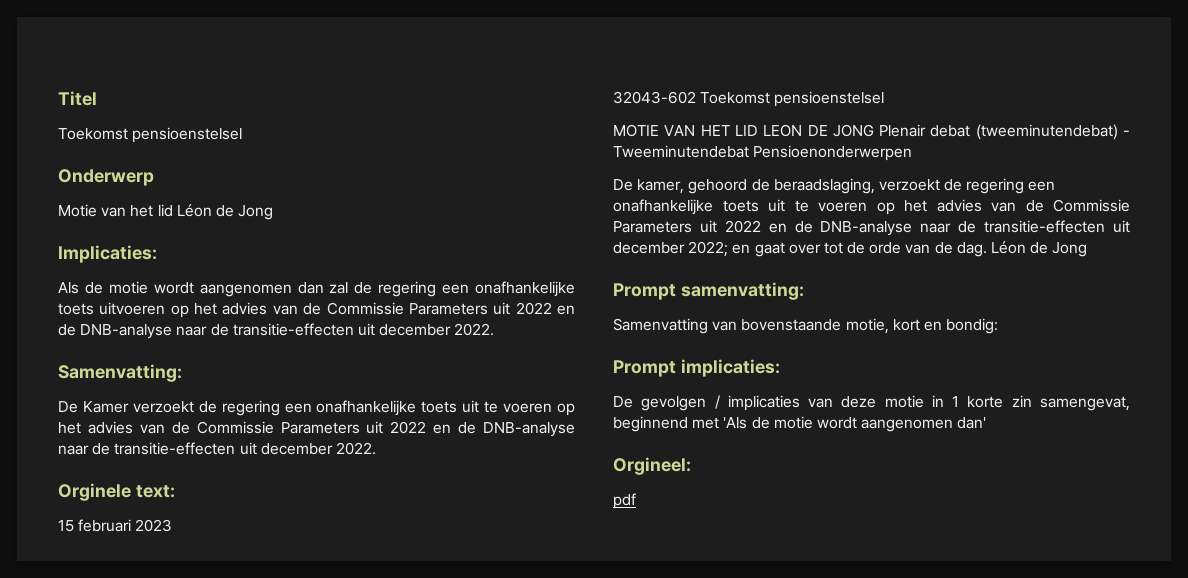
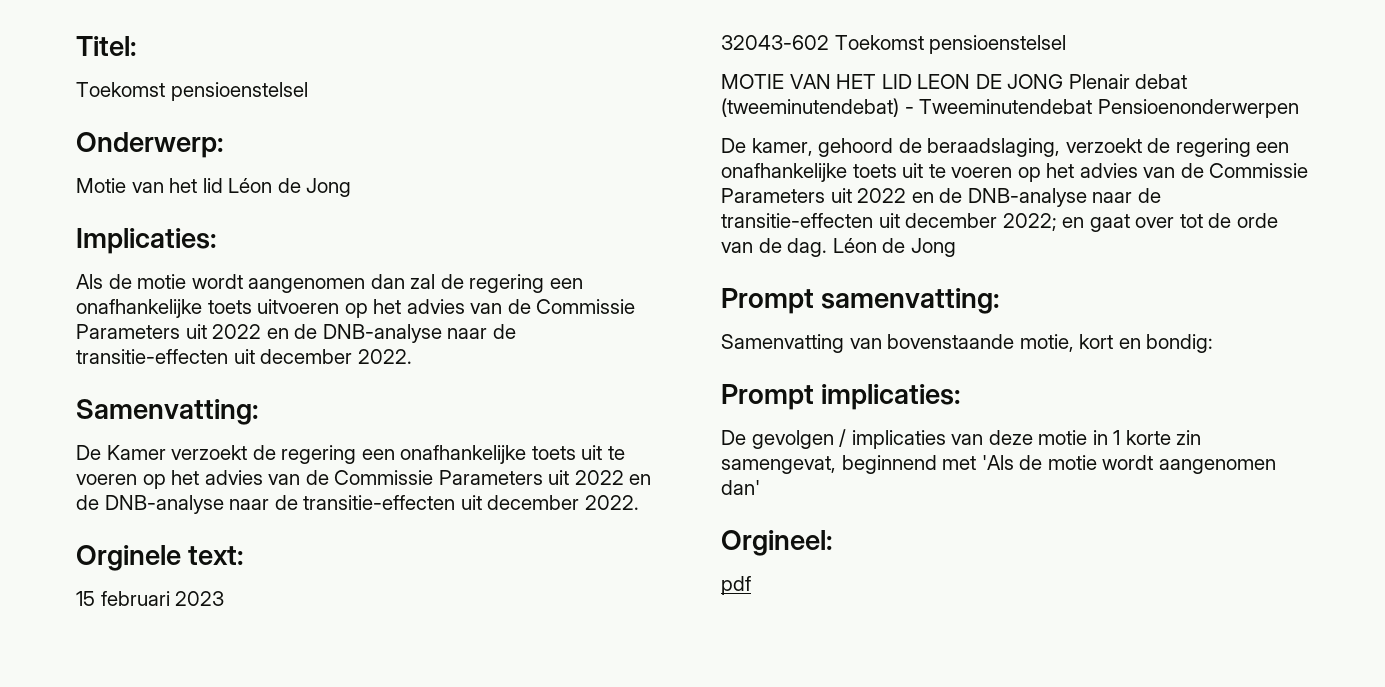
- Titel
+ Titel:
  Toekomst pensioenstelsel
- Onderwerp
+ Onderwerp:

